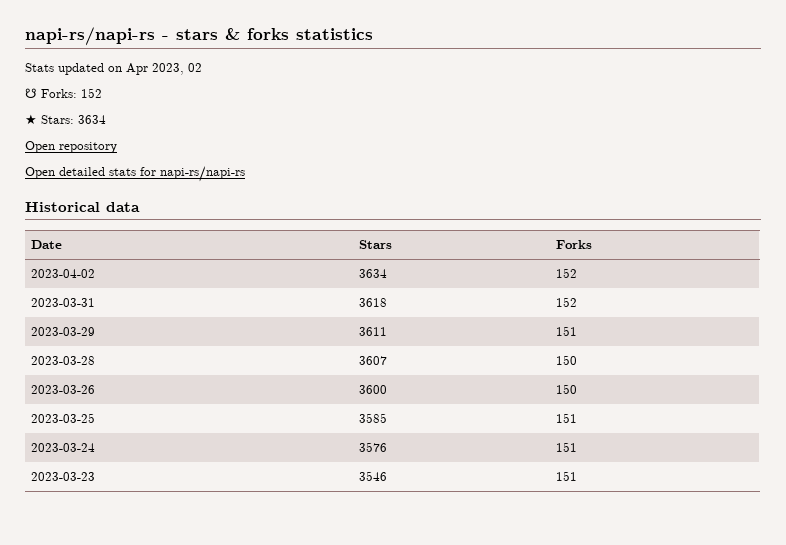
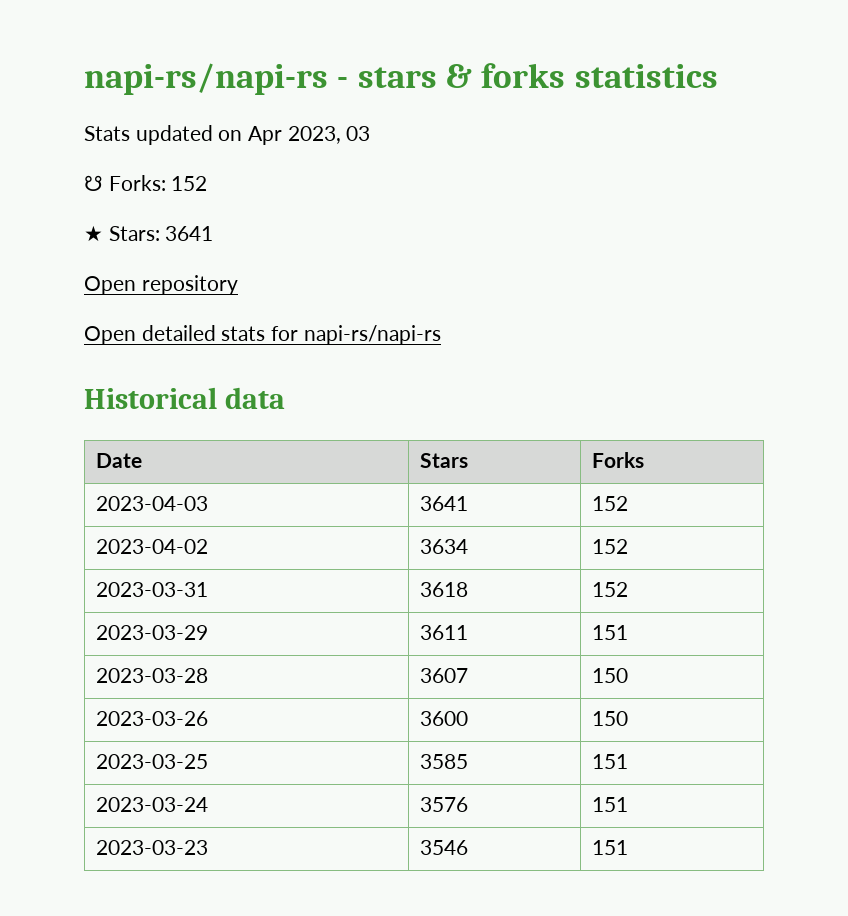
- Stats updated on Apr 2023, 02
+ Stats updated on Apr 2023, 03
- ★ Stars: 3634
+ ★ Stars: 3641
+ 2023-04-03 | 3641 | 152

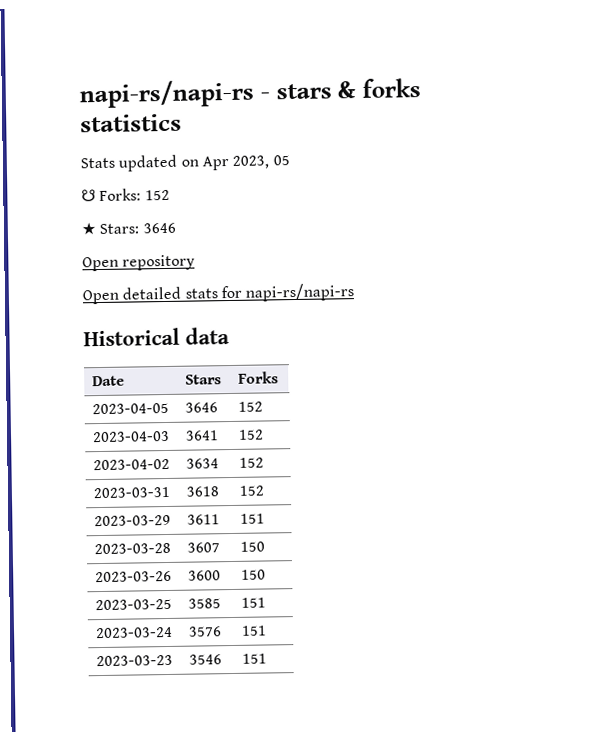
- Stats updated on Apr 2023, 03
+ Stats updated on Apr 2023, 05
- ★ Stars: 3641
+ ★ Stars: 3646
+ 2023-04-05 | 3646 | 152

